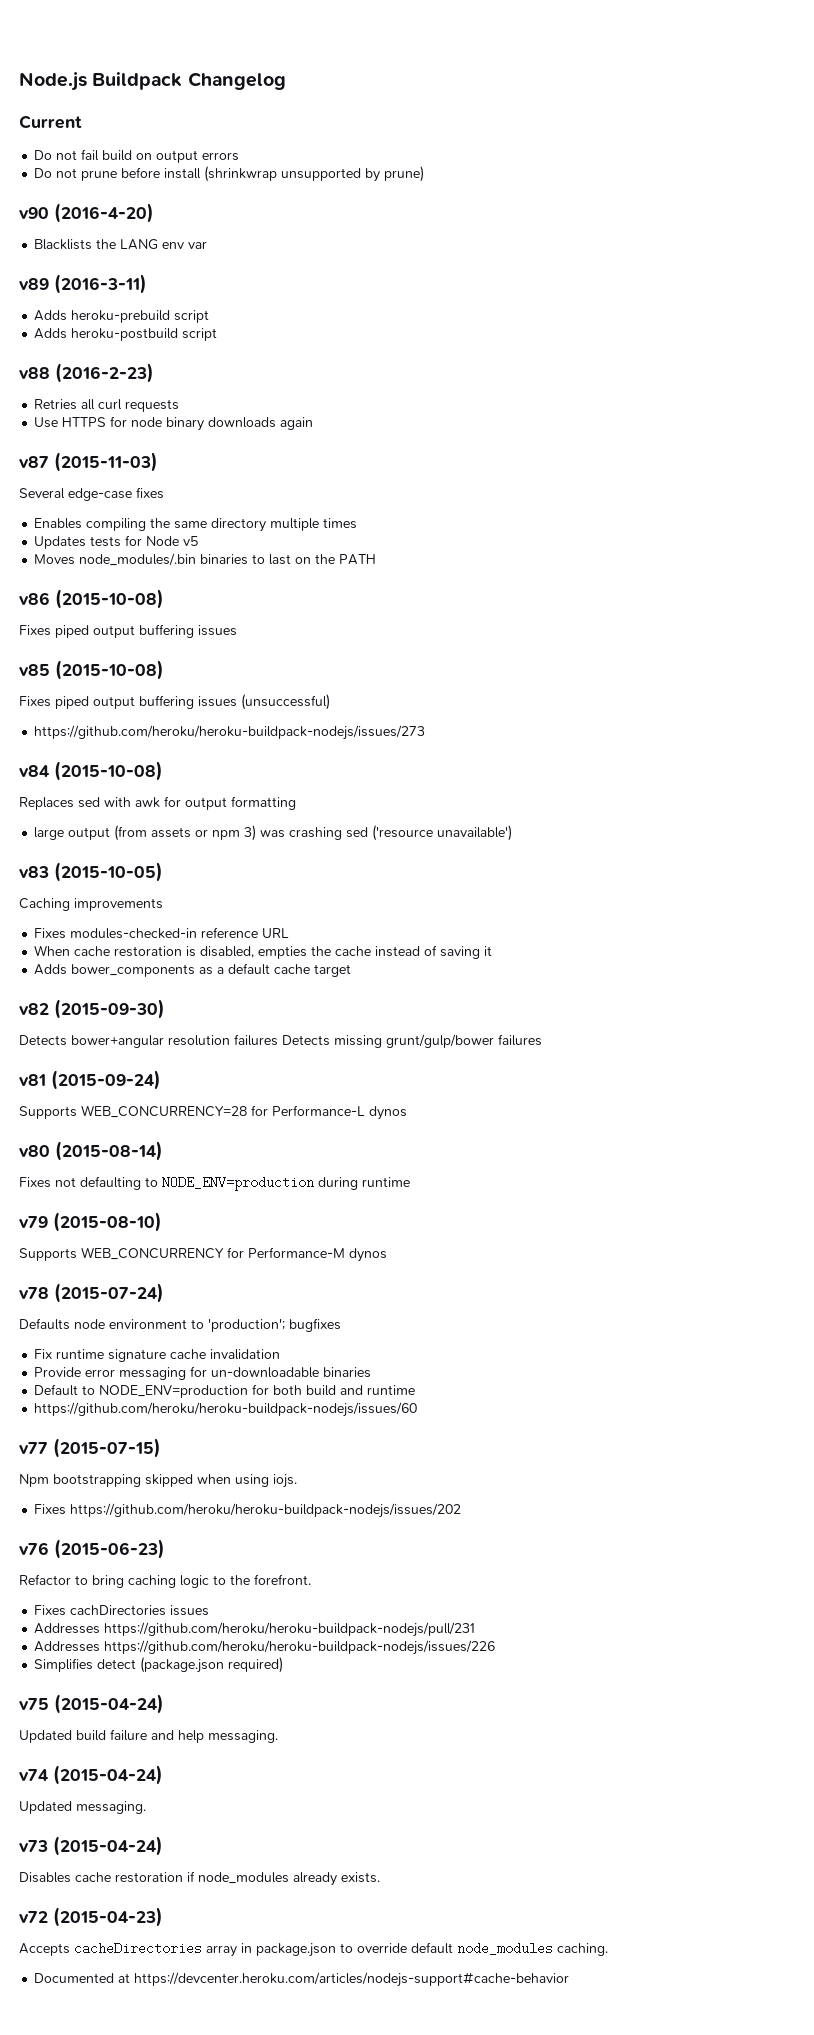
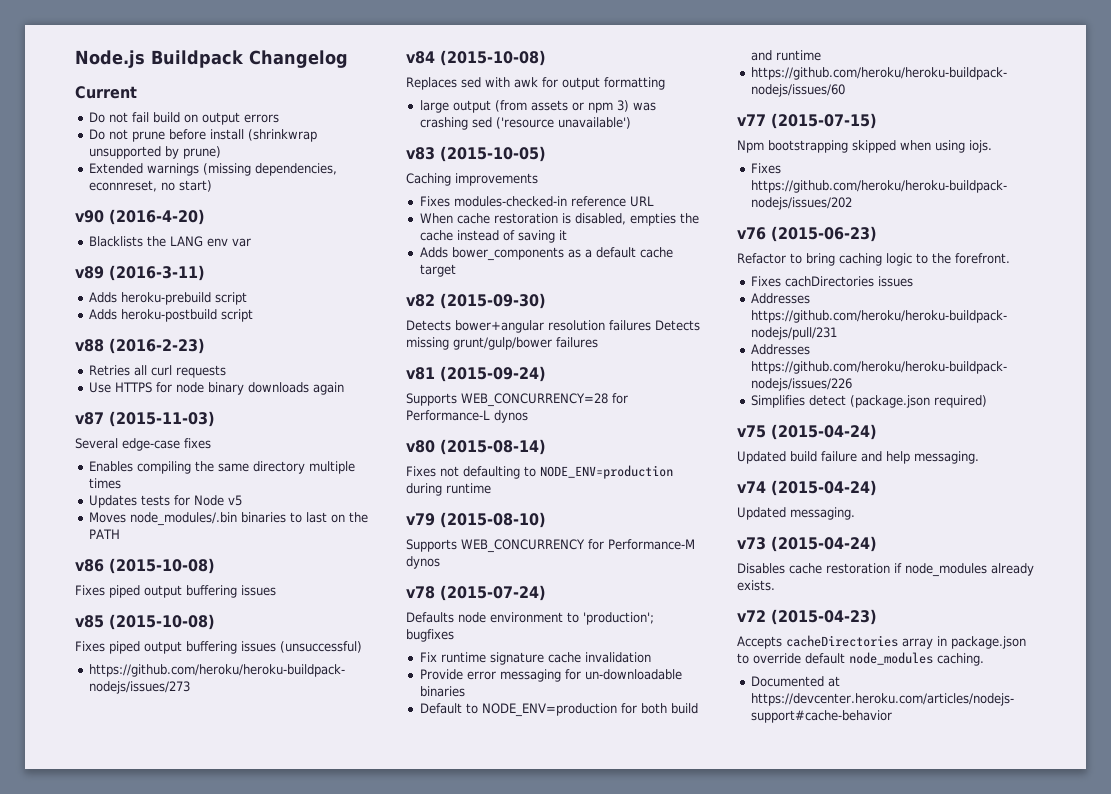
+ Extended warnings (missing dependencies, econnreset, no start)

